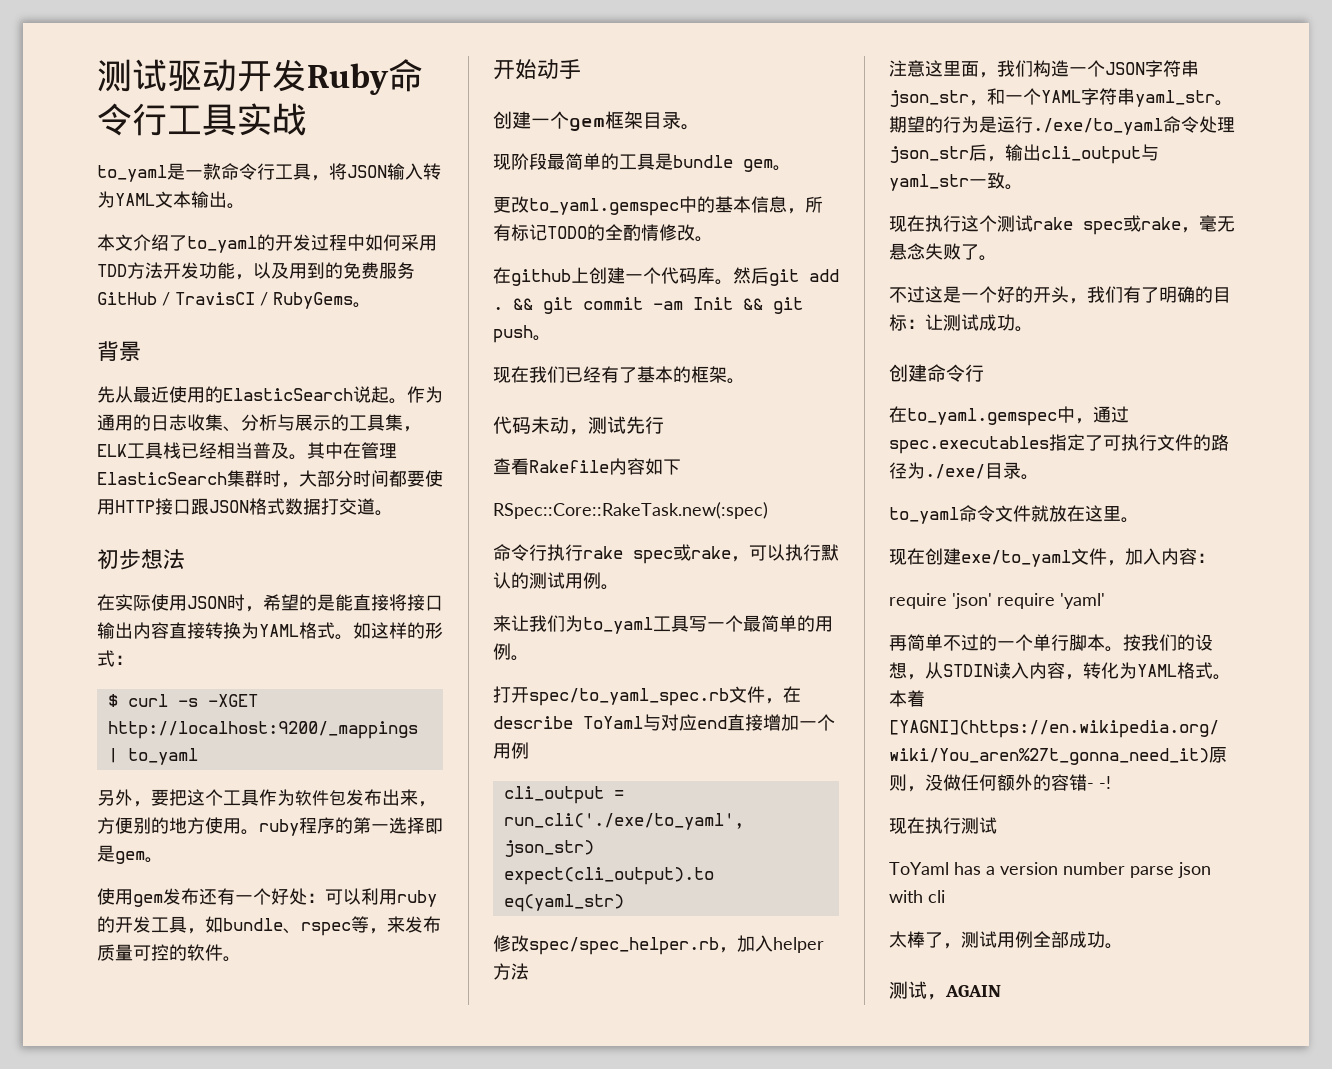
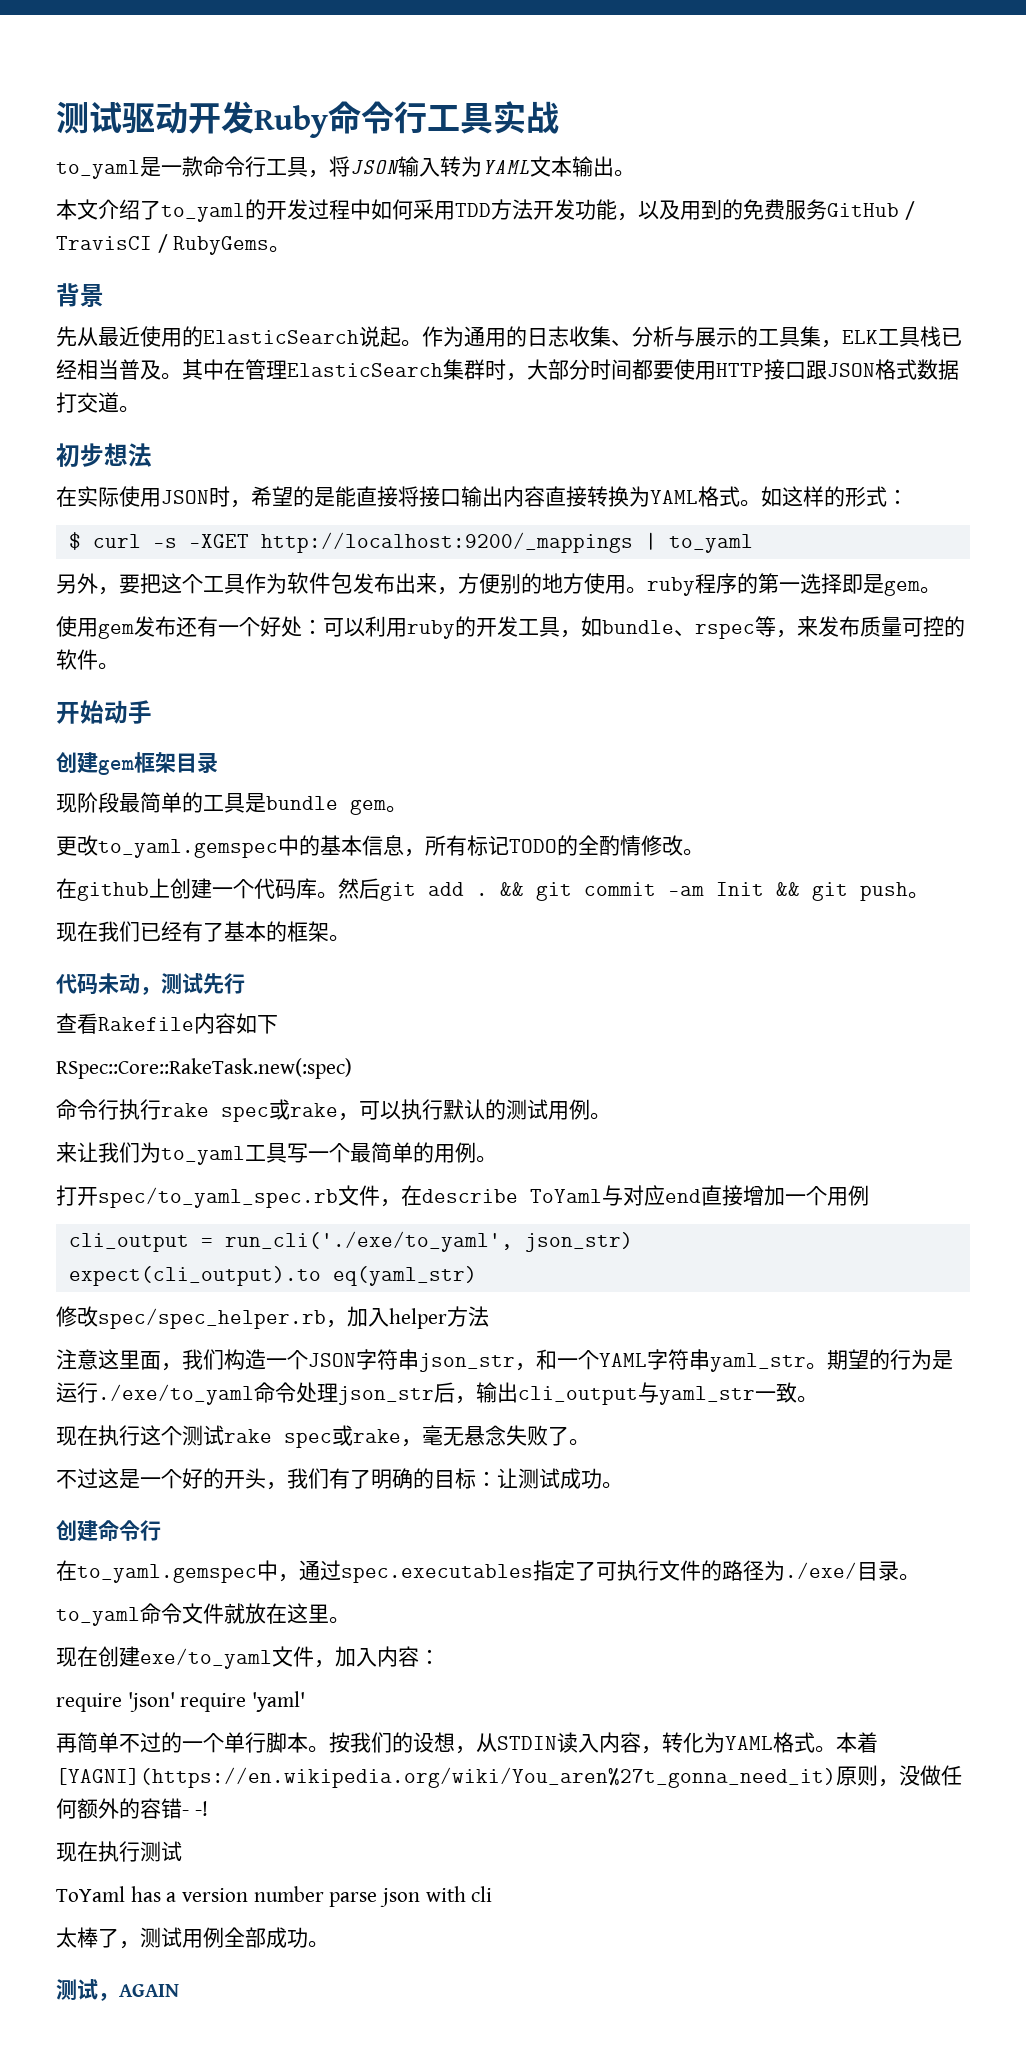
- 创建一个gem框架目录。
+ 创建gem框架目录

